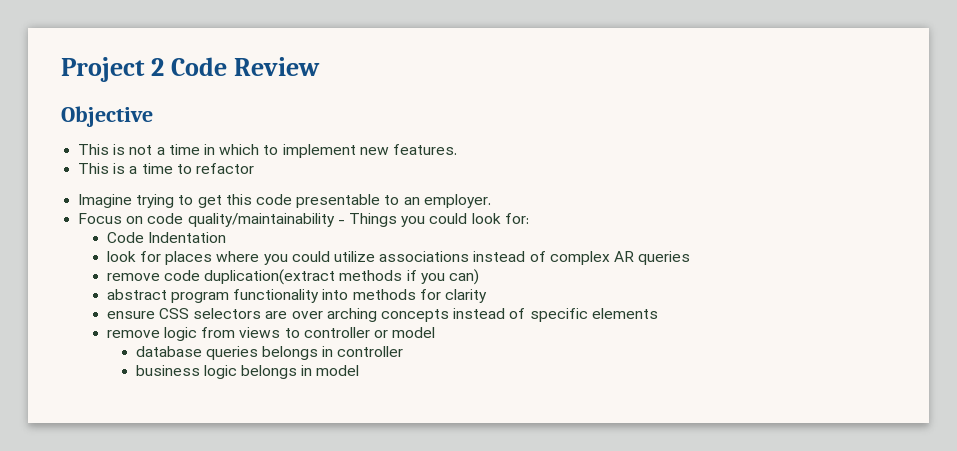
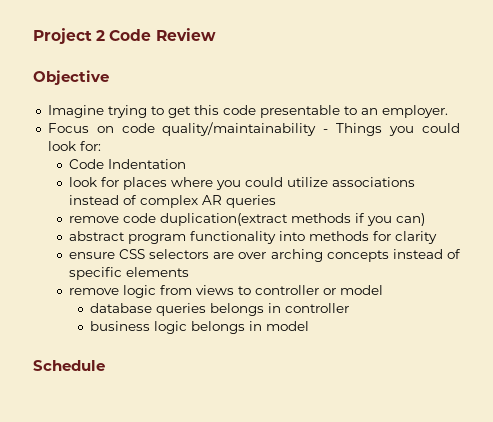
- This is not a time in which to implement new features.
- This is a time to refactor
+ Schedule

